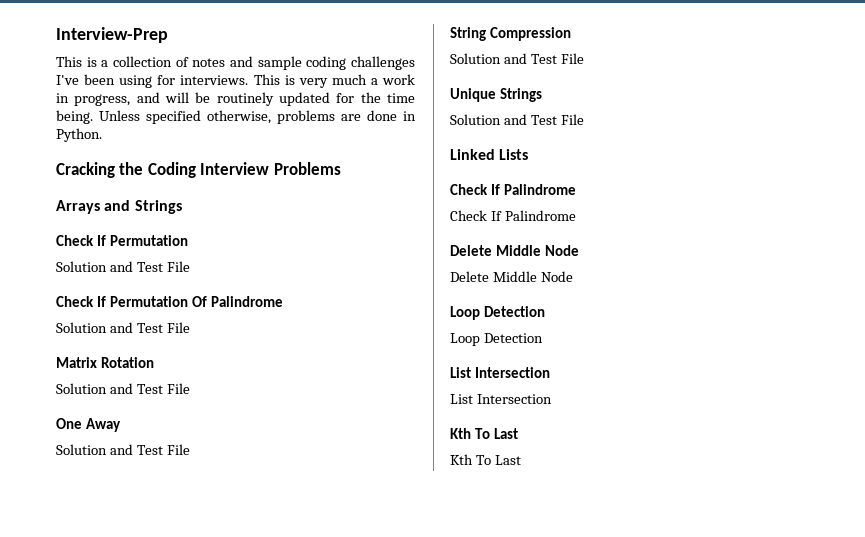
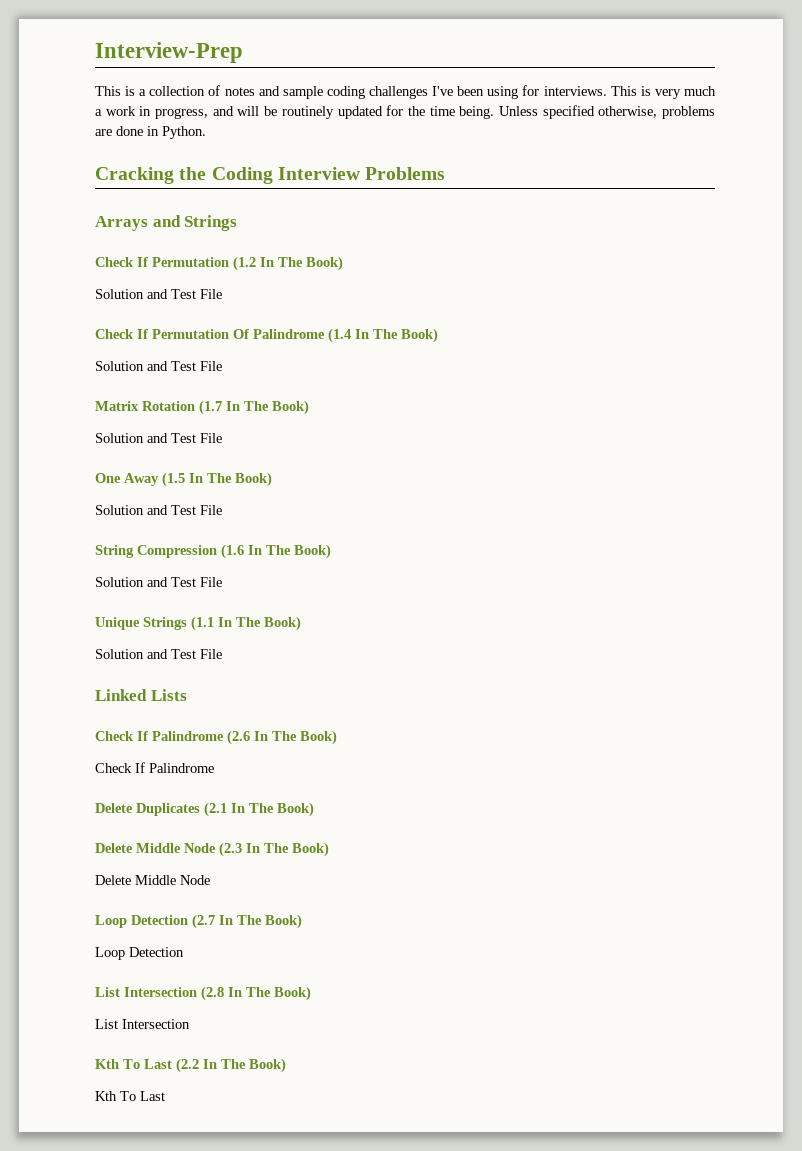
  Arrays and Strings
- Check If Permutation
+ Check If Permutation (1.2 In The Book)
- Check If Permutation Of Palindrome
+ Check If Permutation Of Palindrome (1.4 In The Book)
- Matrix Rotation
+ Matrix Rotation (1.7 In The Book)
- One Away
+ One Away (1.5 In The Book)
- String Compression
+ String Compression (1.6 In The Book)
- Unique Strings
+ Unique Strings (1.1 In The Book)
  Linked Lists
+ Check If Palindrome (2.6 In The Book)
  Check If Palindrome
- Check If Palindrome
+ Delete Duplicates (2.1 In The Book)
+ Delete Middle Node (2.3 In The Book)
  Delete Middle Node
- Delete Middle Node
+ Loop Detection (2.7 In The Book)
  Loop Detection
- Loop Detection
+ List Intersection (2.8 In The Book)
  List Intersection
- List Intersection
- Kth To Last
+ Kth To Last (2.2 In The Book)

